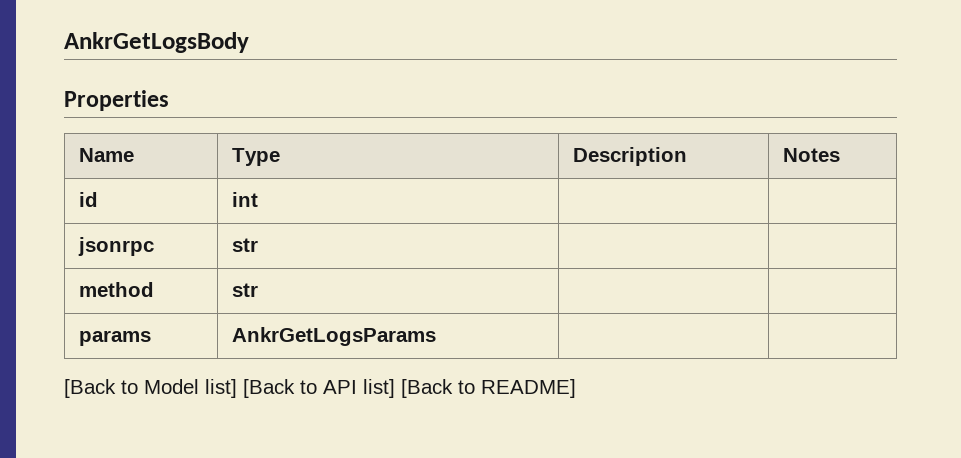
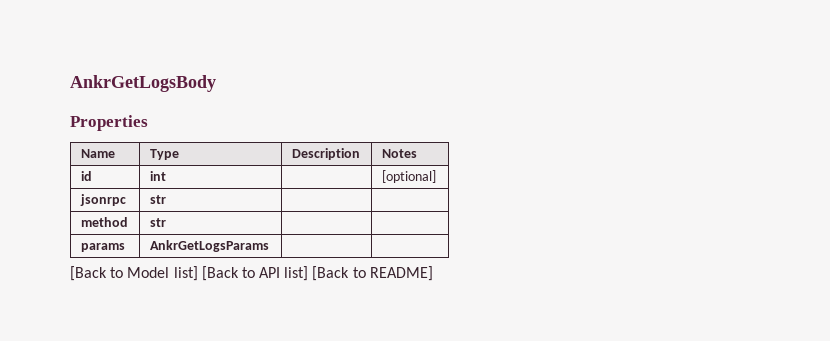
- id | int | |
+ id | int | | [optional]

